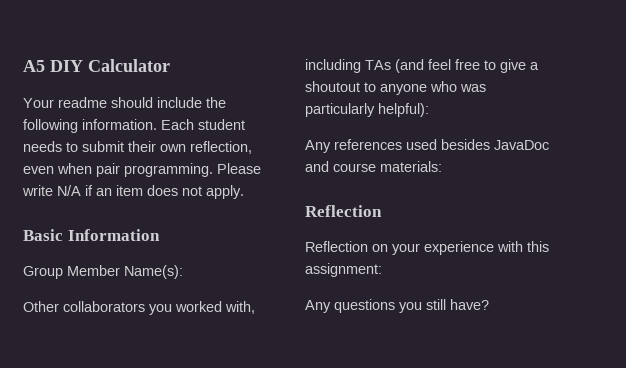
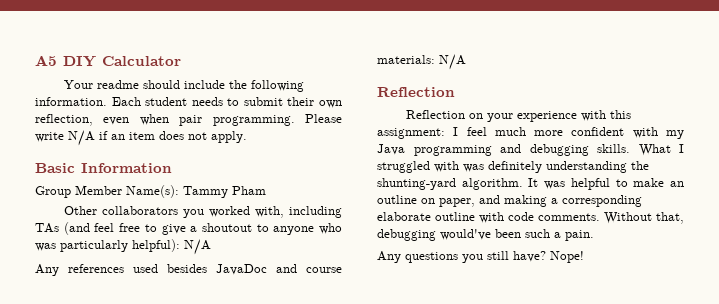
- Group Member Name(s):
+ Group Member Name(s): Tammy Pham
- Other collaborators you worked with, including TAs (and feel free to give a shoutout to anyone who was particularly helpful):
+ Other collaborators you worked with, including TAs (and feel free to give a shoutout to anyone who was particularly helpful): N/A
- Any references used besides JavaDoc and course materials:
+ Any references used besides JavaDoc and course materials: N/A
- Reflection on your experience with this assignment:
+ Reflection on your experience with this assignment: I feel much more confident with my Java programming and debugging skills. What I struggled with was definitely understanding the shunting-yard algorithm. It was helpful to make an outline on paper, and making a corresponding elaborate outline with code comments. Without that, debugging would've been such a pain.
+ Nope!

